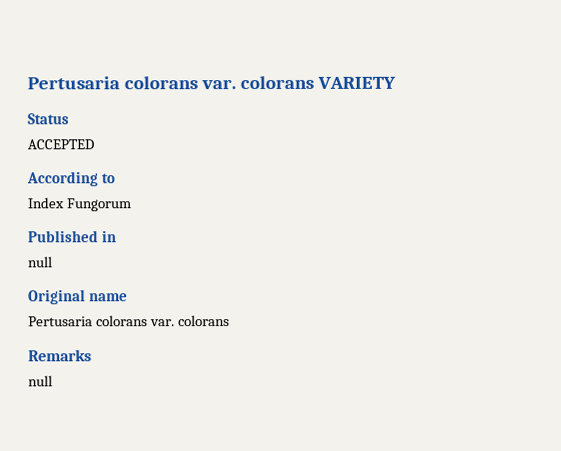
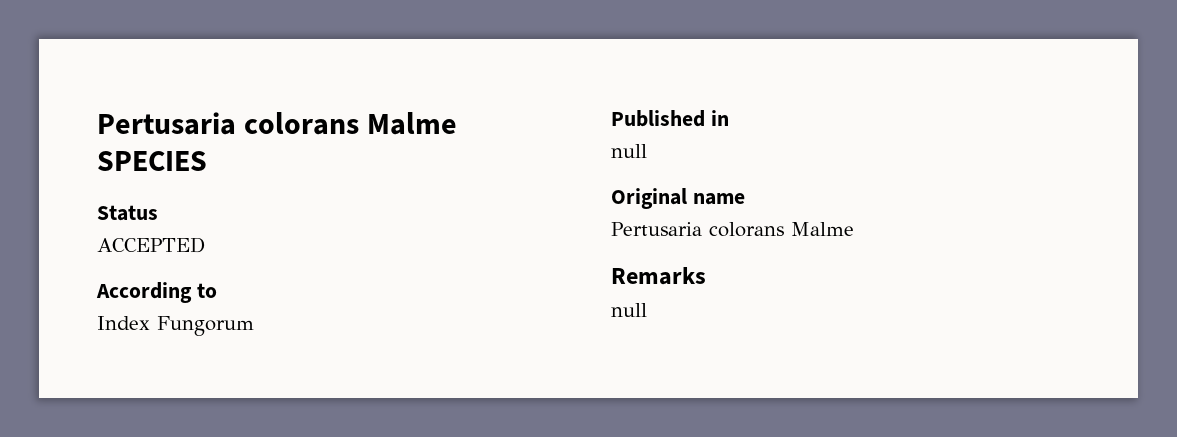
- Pertusaria colorans var. colorans VARIETY
+ Pertusaria colorans Malme SPECIES
  Original name
- Pertusaria colorans var. colorans
+ Pertusaria colorans Malme

